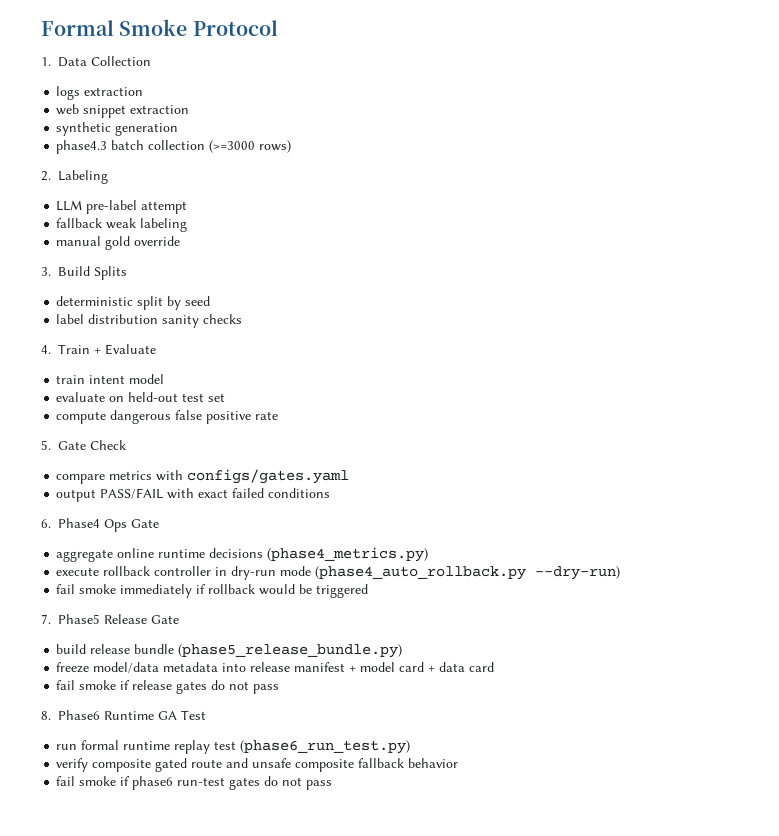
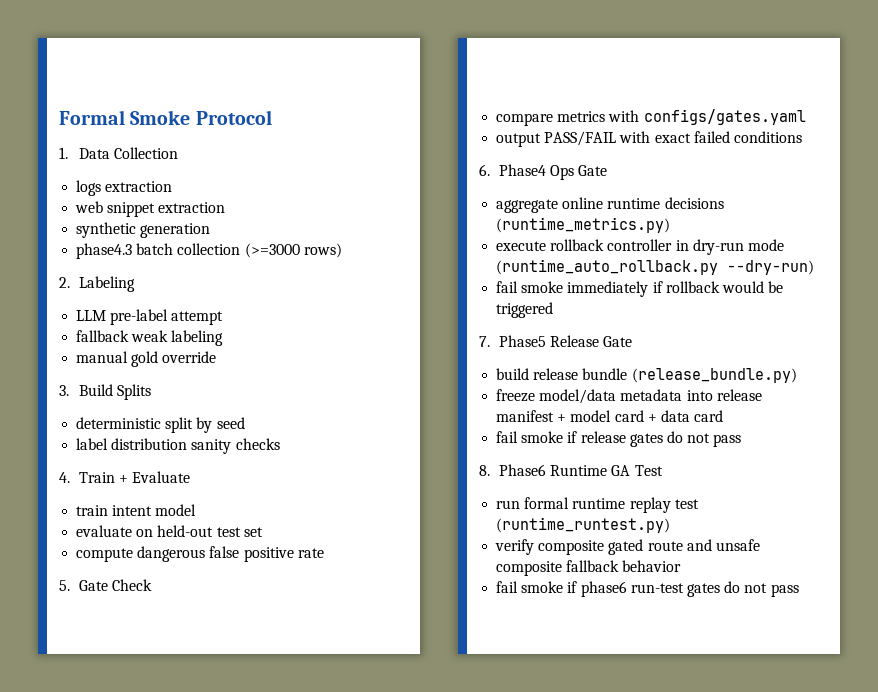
- aggregate online runtime decisions (phase4_metrics.py)
+ aggregate online runtime decisions (runtime_metrics.py)
- execute rollback controller in dry-run mode (phase4_auto_rollback.py --dry-run)
+ execute rollback controller in dry-run mode (runtime_auto_rollback.py --dry-run)
- build release bundle (phase5_release_bundle.py)
+ build release bundle (release_bundle.py)
- run formal runtime replay test (phase6_run_test.py)
+ run formal runtime replay test (runtime_runtest.py)

